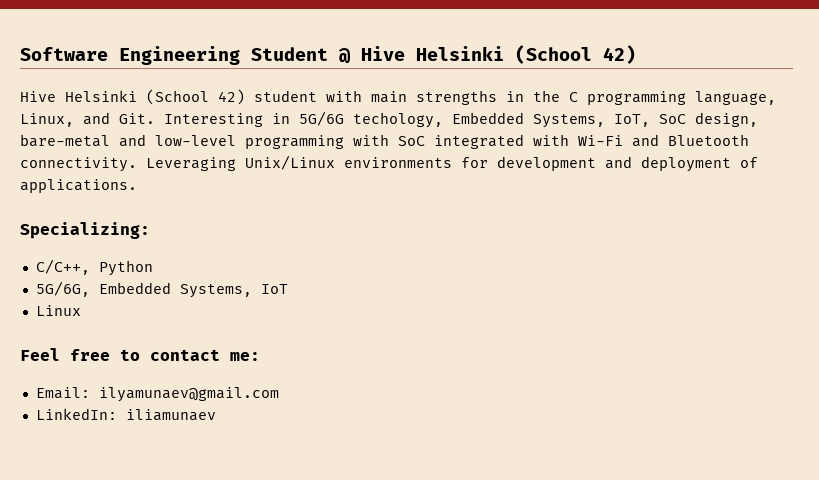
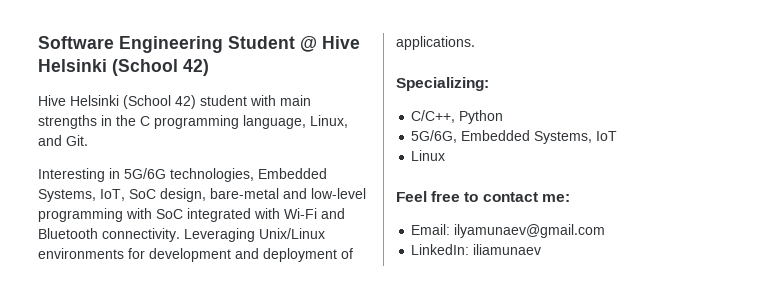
- Hive Helsinki (School 42) student with main strengths in the C programming language, Linux, and Git. Interesting in 5G/6G techology, Embedded Systems, IoT, SoC design, bare-metal and low-level programming with SoC integrated with Wi-Fi and Bluetooth connectivity.
+ Hive Helsinki (School 42) student with main strengths in the C programming language, Linux, and Git.
+ Interesting in 5G/6G technologies, Embedded Systems, IoT, SoC design, bare-metal and low-level programming with SoC integrated with Wi-Fi and Bluetooth connectivity.

